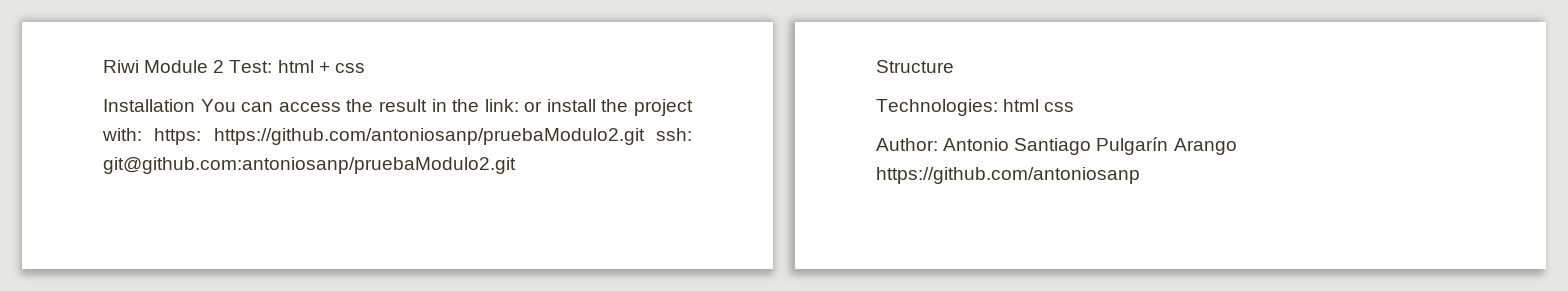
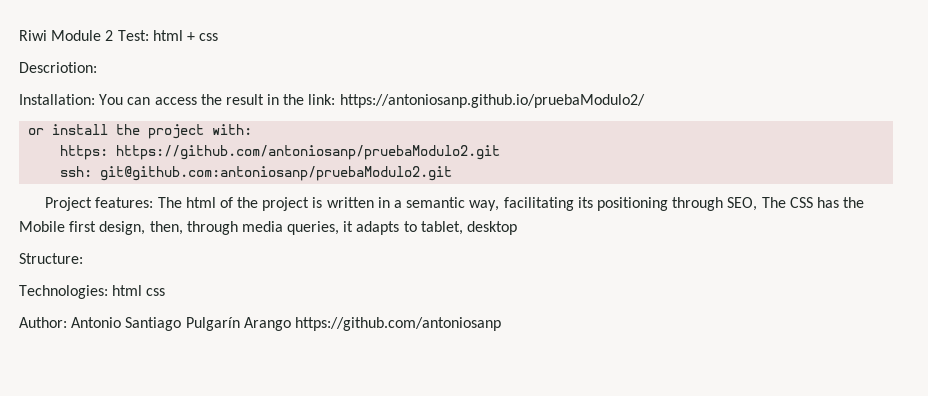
- Installation You can access the result in the link: or install the project with: https: https://github.com/antoniosanp/pruebaModulo2.git ssh: git@github.com:antoniosanp/pruebaModulo2.git
+ Descriotion:
+ Installation: You can access the result in the link: https://antoniosanp.github.io/pruebaModulo2/
+ or install the project with:
+ https: https://github.com/antoniosanp/pruebaModulo2.git
+ ssh: git@github.com:antoniosanp/pruebaModulo2.git
- Structure
+ Project features: The html of the project is written in a semantic way, facilitating its positioning through SEO, The CSS has the Mobile first design, then, through media queries, it adapts to tablet, desktop
+ Structure:

